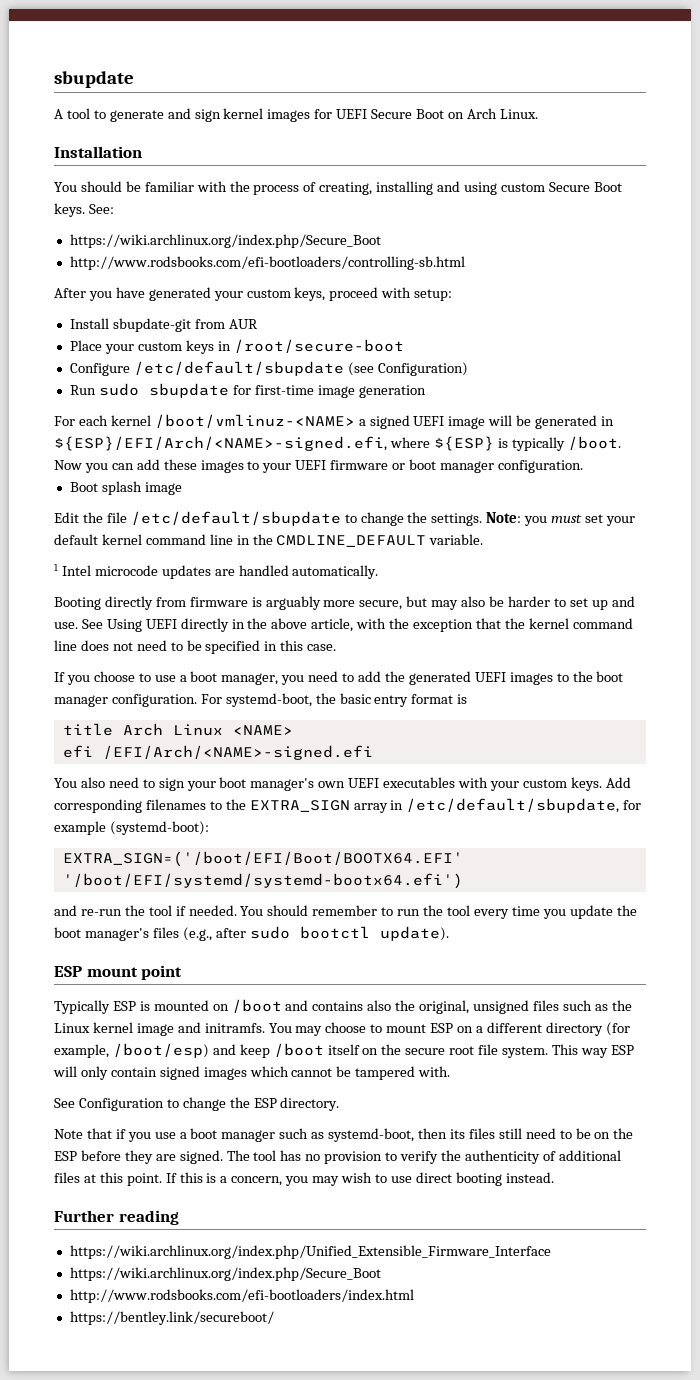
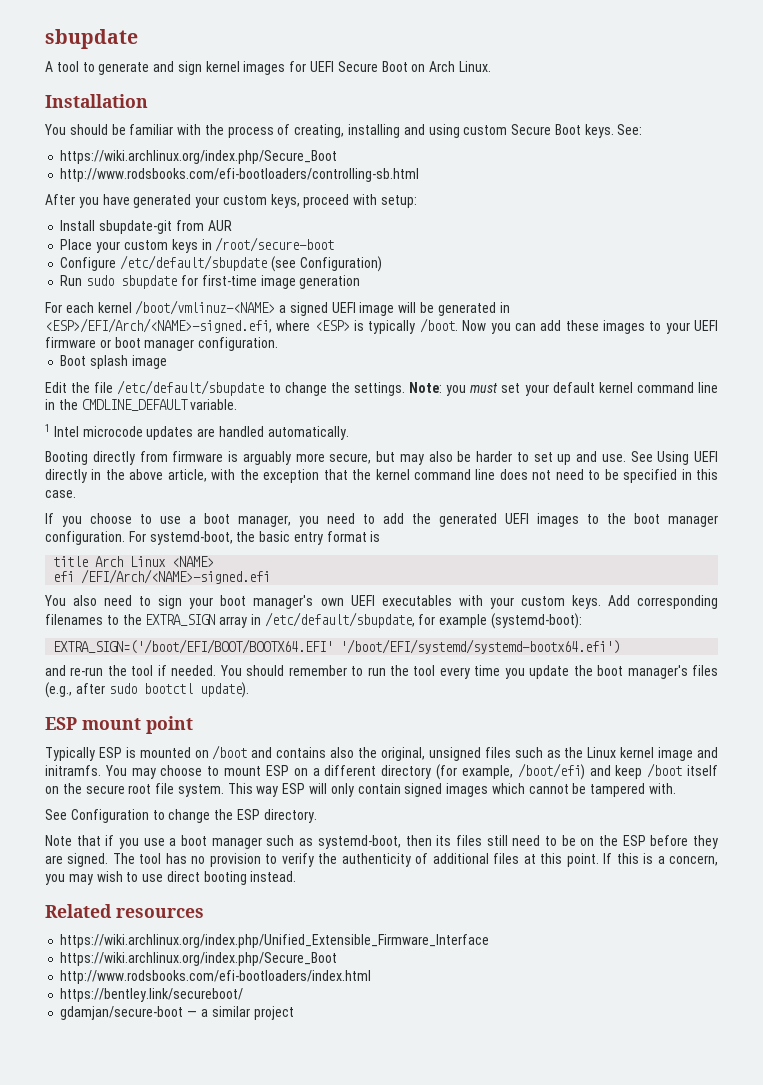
- For each kernel /boot/vmlinuz-<NAME> a signed UEFI image will be generated in ${ESP}/EFI/Arch/<NAME>-signed.efi, where ${ESP} is typically /boot.
+ For each kernel /boot/vmlinuz-<NAME> a signed UEFI image will be generated in <ESP>/EFI/Arch/<NAME>-signed.efi, where <ESP> is typically /boot.
- EXTRA_SIGN=('/boot/EFI/Boot/BOOTX64.EFI' '/boot/EFI/systemd/systemd-bootx64.efi')
+ EXTRA_SIGN=('/boot/EFI/BOOT/BOOTX64.EFI' '/boot/EFI/systemd/systemd-bootx64.efi')
- You may choose to mount ESP on a different directory (for example, /boot/esp) and keep /boot itself on the secure root file system.
+ You may choose to mount ESP on a different directory (for example, /boot/efi) and keep /boot itself on the secure root file system.
- Further reading
+ Related resources
+ gdamjan/secure-boot — a similar project

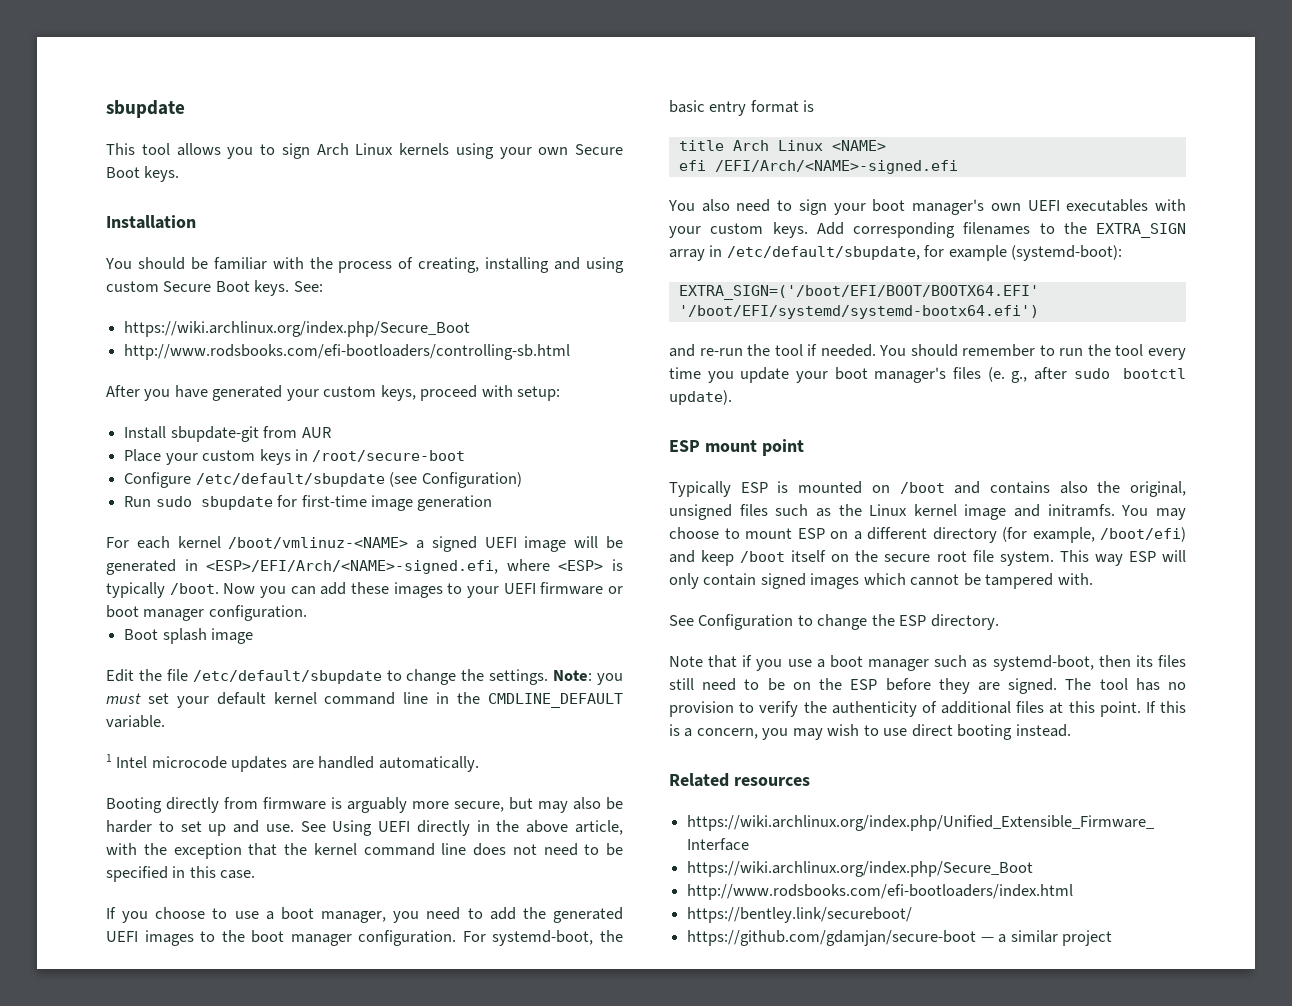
- A tool to generate and sign kernel images for UEFI Secure Boot on Arch Linux.
+ This tool allows you to sign Arch Linux kernels using your own Secure Boot keys.
- You should remember to run the tool every time you update the boot manager's files (e.g., after sudo bootctl update).
+ You should remember to run the tool every time you update your boot manager's files (e. g., after sudo bootctl update).
- gdamjan/secure-boot — a similar project
+ https://github.com/gdamjan/secure-boot — a similar project

